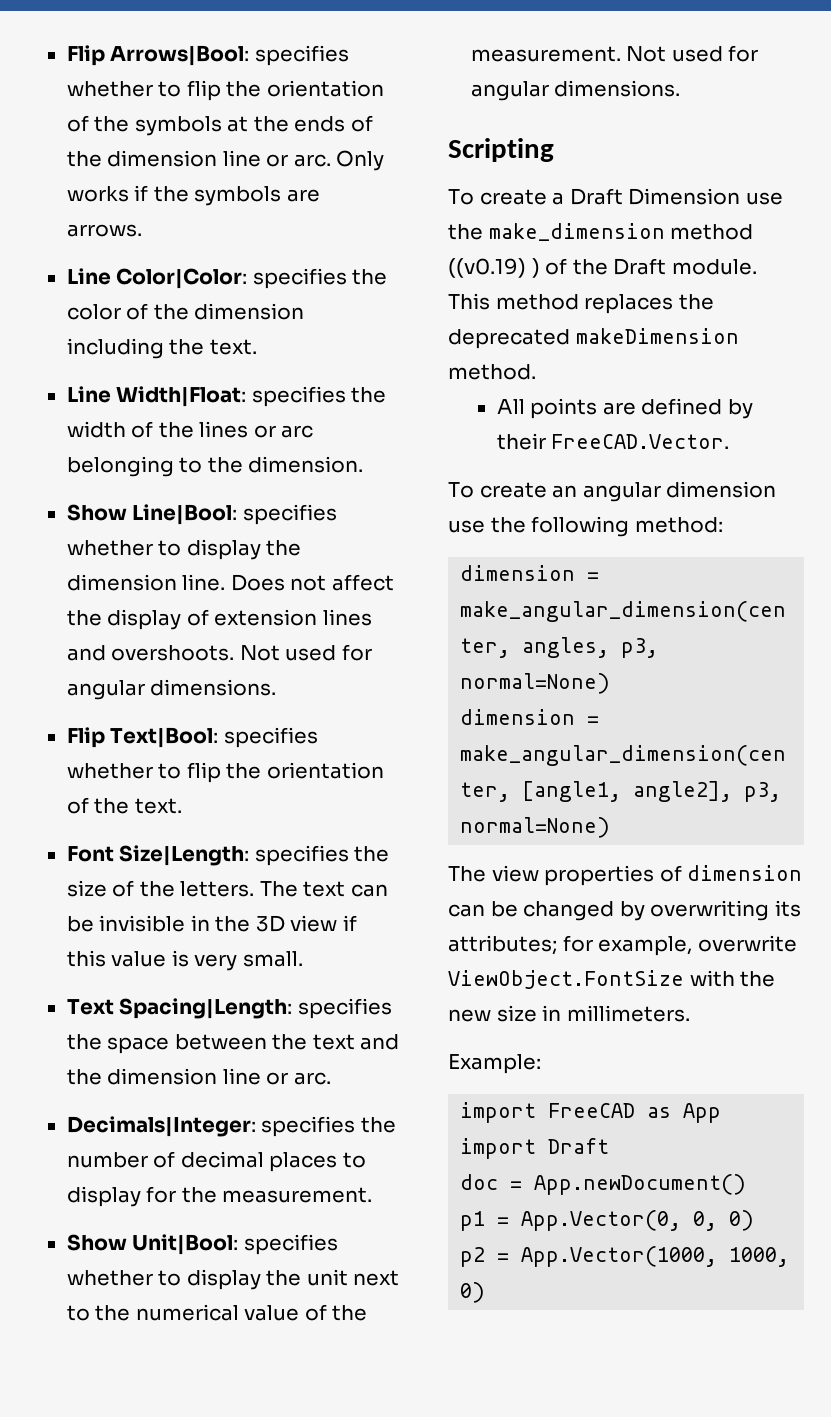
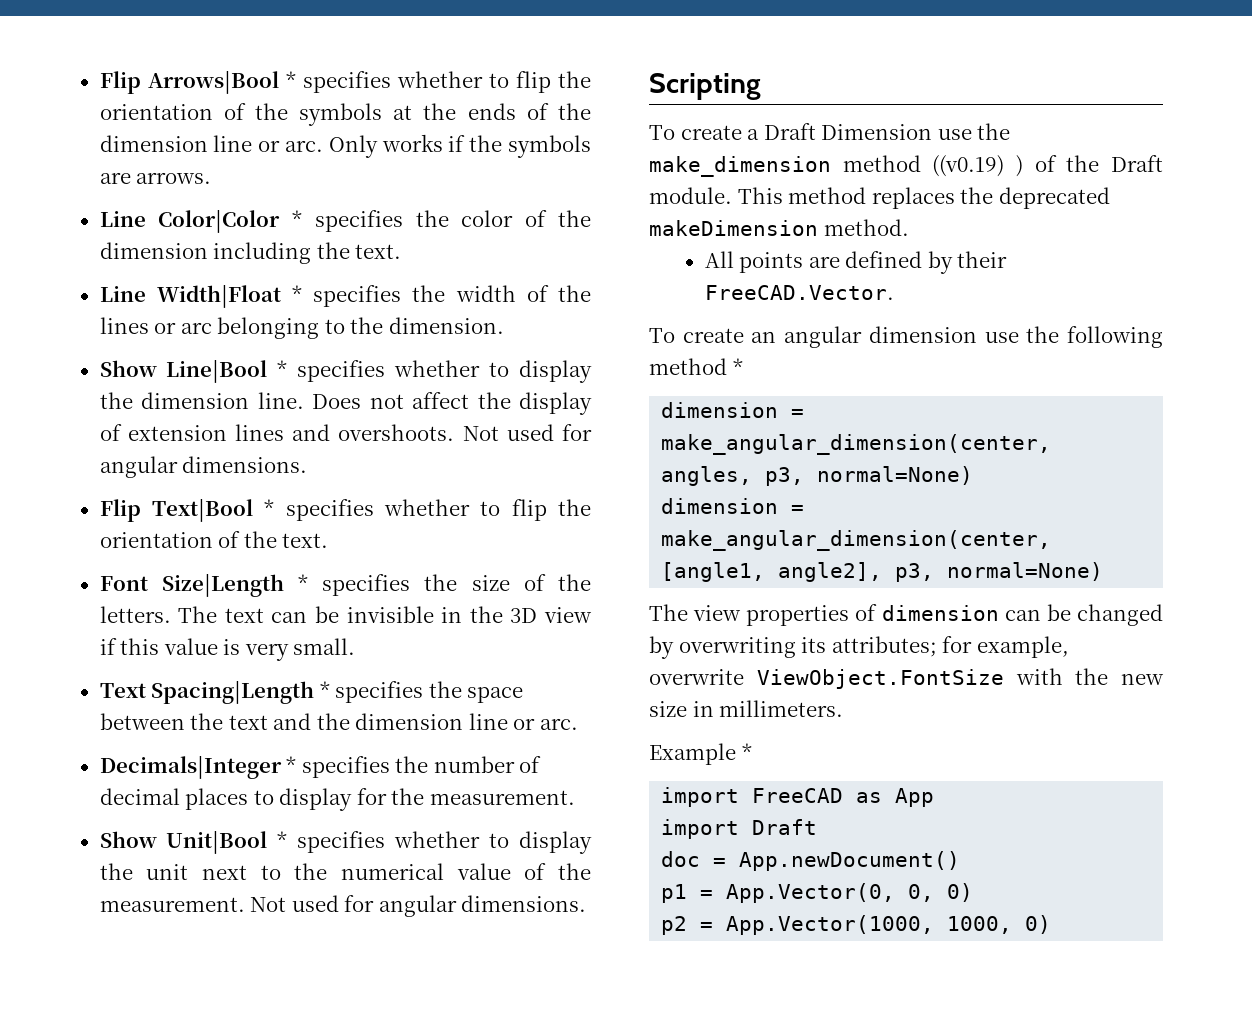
- Flip Arrows|Bool: specifies whether to flip the orientation of the symbols at the ends of the dimension line or arc.
+ Flip Arrows|Bool * specifies whether to flip the orientation of the symbols at the ends of the dimension line or arc.
- Line Color|Color: specifies the color of the dimension including the text.
+ Line Color|Color * specifies the color of the dimension including the text.
- Line Width|Float: specifies the width of the lines or arc belonging to the dimension.
+ Line Width|Float * specifies the width of the lines or arc belonging to the dimension.
- Show Line|Bool: specifies whether to display the dimension line.
+ Show Line|Bool * specifies whether to display the dimension line.
- Flip Text|Bool: specifies whether to flip the orientation of the text.
+ Flip Text|Bool * specifies whether to flip the orientation of the text.
- Font Size|Length: specifies the size of the letters.
+ Font Size|Length * specifies the size of the letters.
- Text Spacing|Length: specifies the space between the text and the dimension line or arc.
+ Text Spacing|Length * specifies the space between the text and the dimension line or arc.
- Decimals|Integer: specifies the number of decimal places to display for the measurement.
+ Decimals|Integer * specifies the number of decimal places to display for the measurement.
- Show Unit|Bool: specifies whether to display the unit next to the numerical value of the measurement.
+ Show Unit|Bool * specifies whether to display the unit next to the numerical value of the measurement.
- To create an angular dimension use the following method:
+ To create an angular dimension use the following method *
- Example:
+ Example *

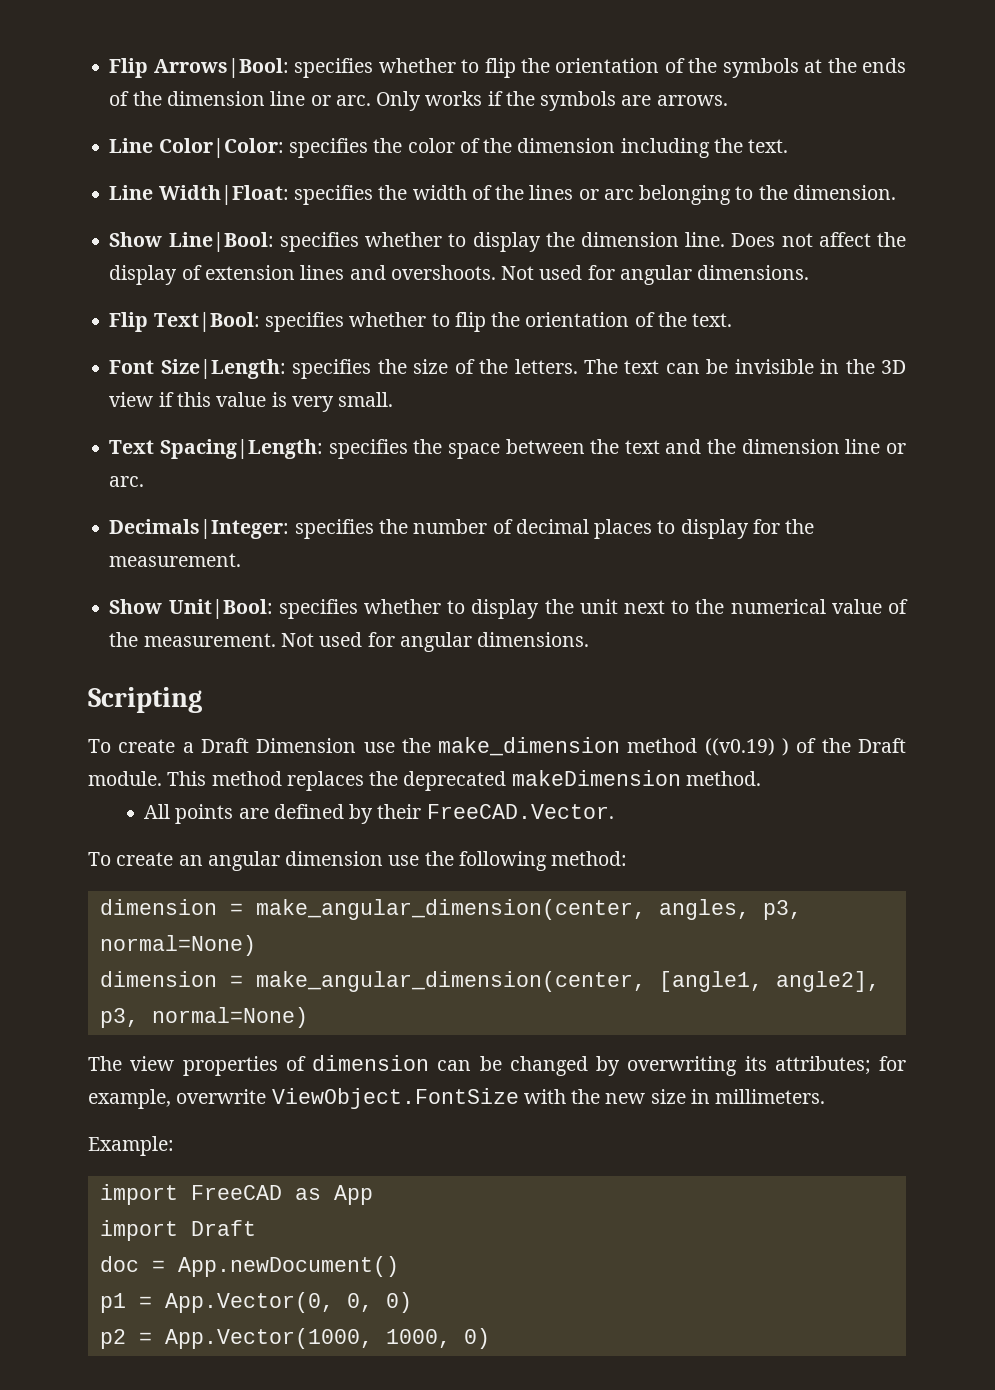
- Flip Arrows|Bool * specifies whether to flip the orientation of the symbols at the ends of the dimension line or arc.
+ Flip Arrows|Bool: specifies whether to flip the orientation of the symbols at the ends of the dimension line or arc.
- Line Color|Color * specifies the color of the dimension including the text.
+ Line Color|Color: specifies the color of the dimension including the text.
- Line Width|Float * specifies the width of the lines or arc belonging to the dimension.
+ Line Width|Float: specifies the width of the lines or arc belonging to the dimension.
- Show Line|Bool * specifies whether to display the dimension line.
+ Show Line|Bool: specifies whether to display the dimension line.
- Flip Text|Bool * specifies whether to flip the orientation of the text.
+ Flip Text|Bool: specifies whether to flip the orientation of the text.
- Font Size|Length * specifies the size of the letters.
+ Font Size|Length: specifies the size of the letters.
- Text Spacing|Length * specifies the space between the text and the dimension line or arc.
+ Text Spacing|Length: specifies the space between the text and the dimension line or arc.
- Decimals|Integer * specifies the number of decimal places to display for the measurement.
+ Decimals|Integer: specifies the number of decimal places to display for the measurement.
- Show Unit|Bool * specifies whether to display the unit next to the numerical value of the measurement.
+ Show Unit|Bool: specifies whether to display the unit next to the numerical value of the measurement.
- To create an angular dimension use the following method *
+ To create an angular dimension use the following method:
- Example *
+ Example:

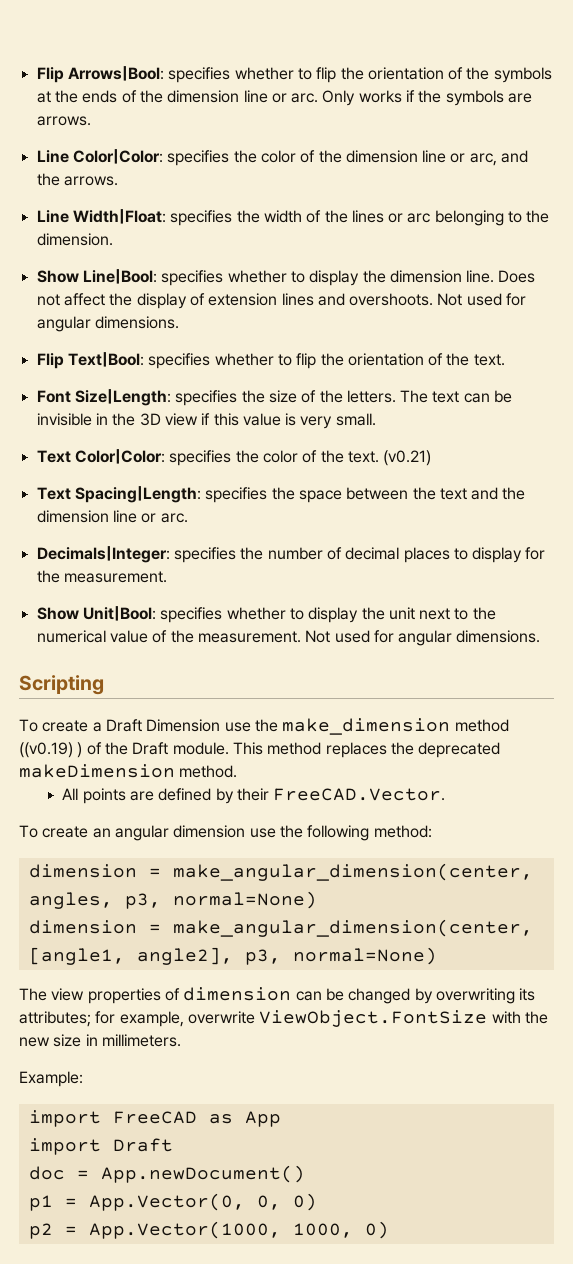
- Line Color|Color: specifies the color of the dimension including the text.
+ Line Color|Color: specifies the color of the dimension line or arc, and the arrows.
+ Text Color|Color: specifies the color of the text. (v0.21)

